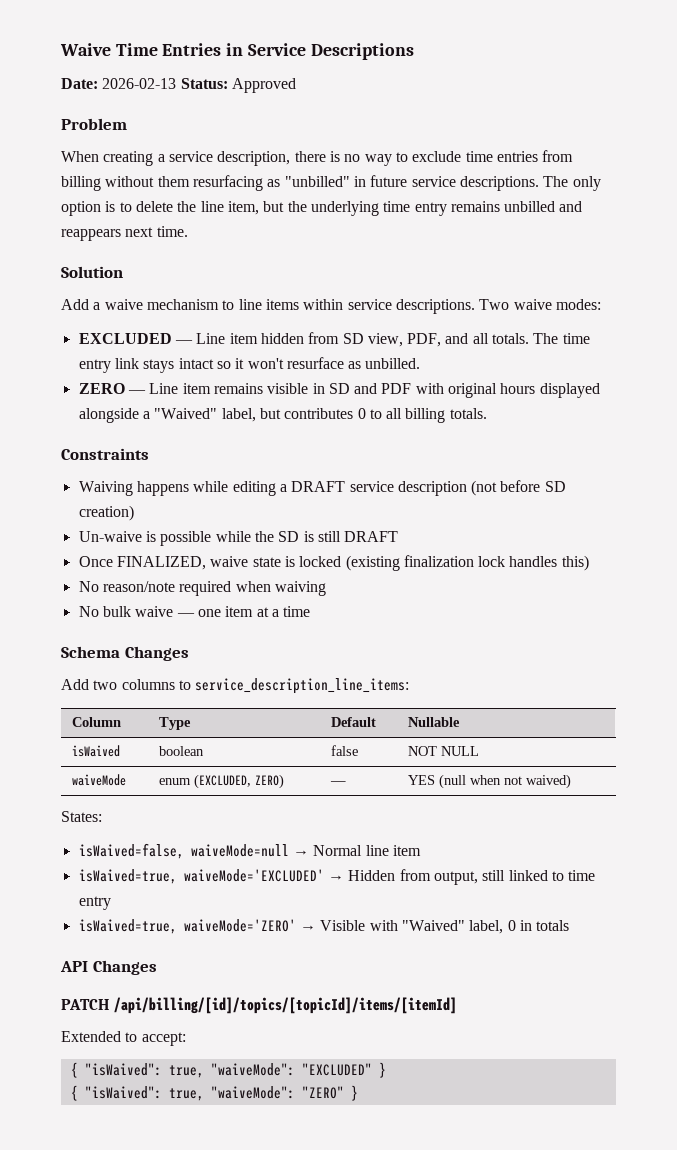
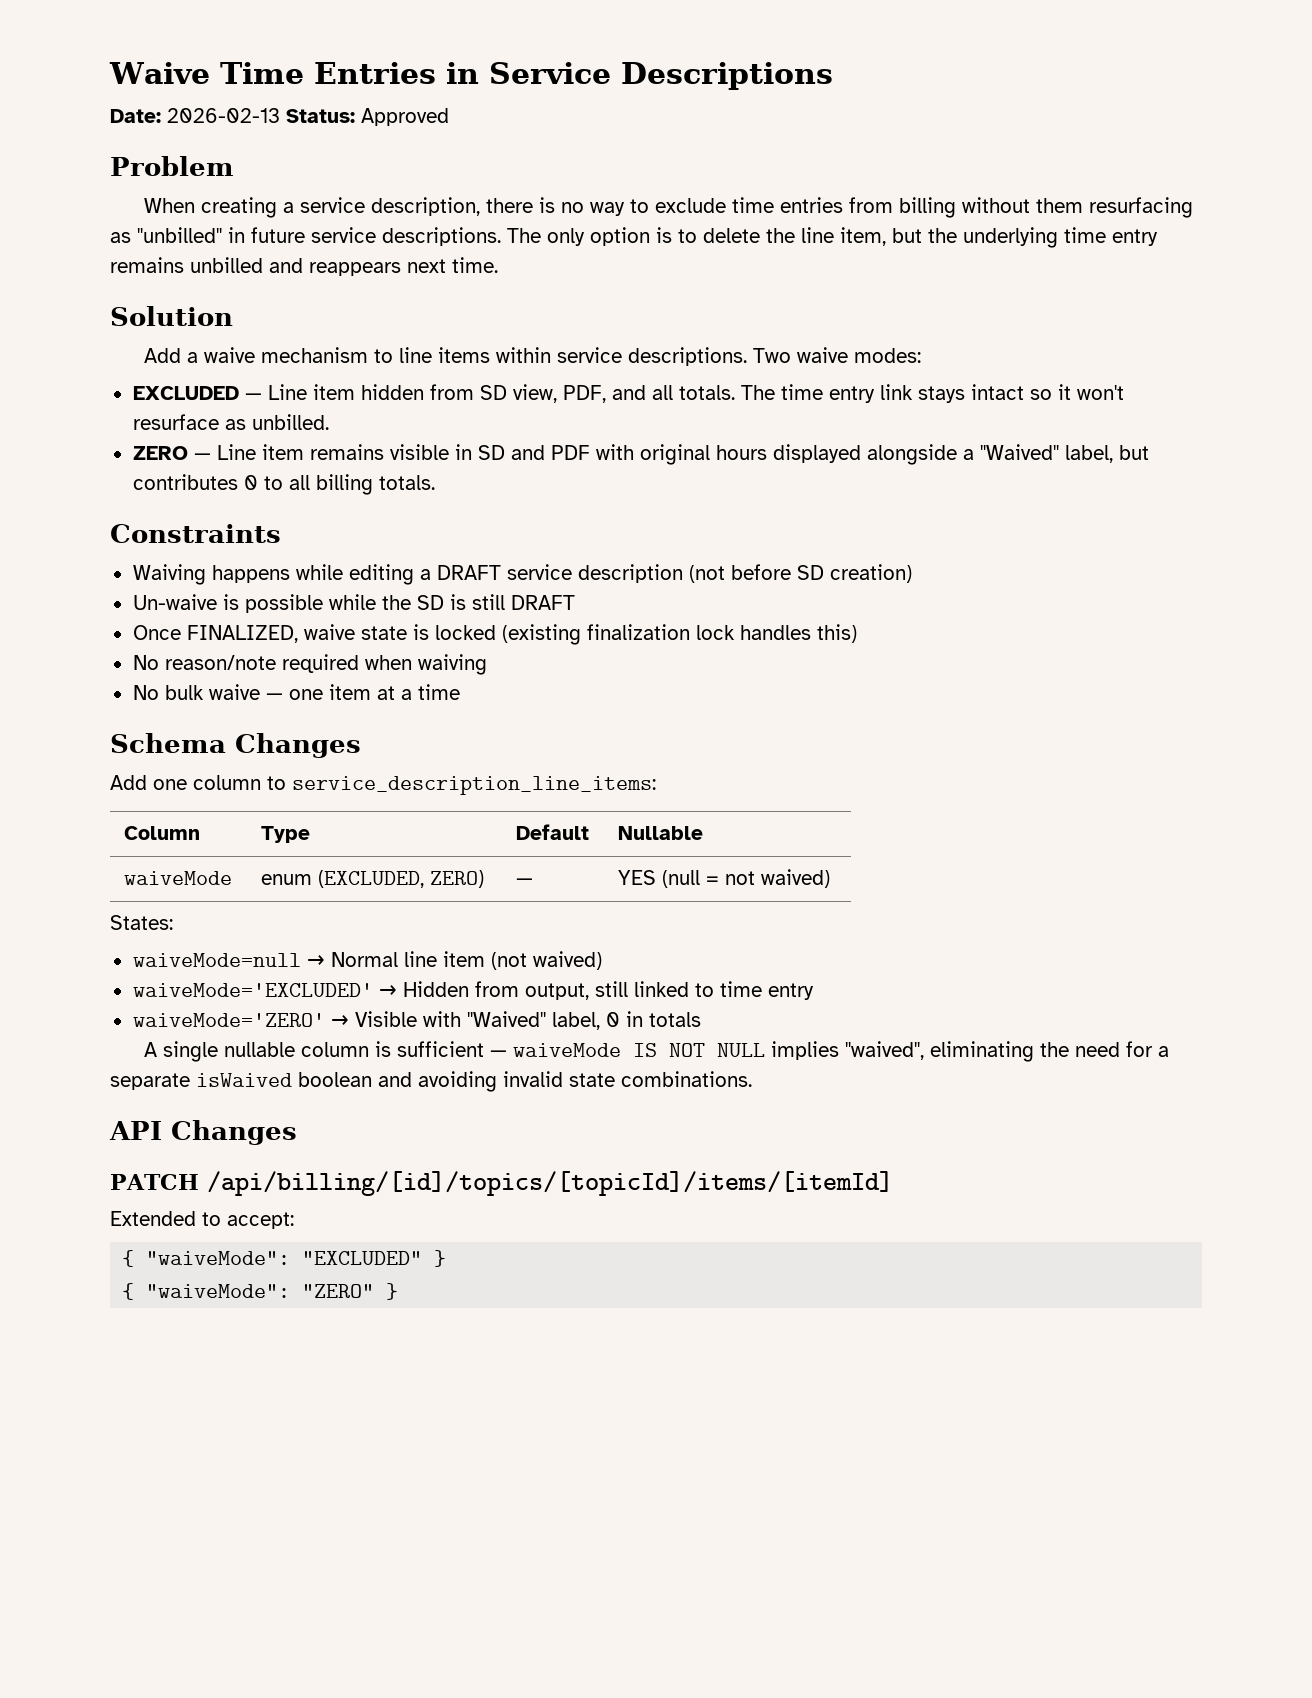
- Add two columns to service_description_line_items:
+ Add one column to service_description_line_items:
- isWaived | boolean | false | NOT NULL
- waiveMode | enum (EXCLUDED, ZERO) | — | YES (null when not waived)
+ waiveMode | enum (EXCLUDED, ZERO) | — | YES (null = not waived)
- isWaived=false, waiveMode=null → Normal line item
- isWaived=true, waiveMode='EXCLUDED' → Hidden from output, still linked to time entry
+ waiveMode=null → Normal line item (not waived)
+ waiveMode='EXCLUDED' → Hidden from output, still linked to time entry
- isWaived=true, waiveMode='ZERO' → Visible with "Waived" label, 0 in totals
+ waiveMode='ZERO' → Visible with "Waived" label, 0 in totals
+ A single nullable column is sufficient — waiveMode IS NOT NULL implies "waived", eliminating the need for a separate isWaived boolean and avoiding invalid state combinations.
- { "isWaived": true, "waiveMode": "EXCLUDED" }
+ { "waiveMode": "EXCLUDED" }
- { "isWaived": true, "waiveMode": "ZERO" }
+ { "waiveMode": "ZERO" }

